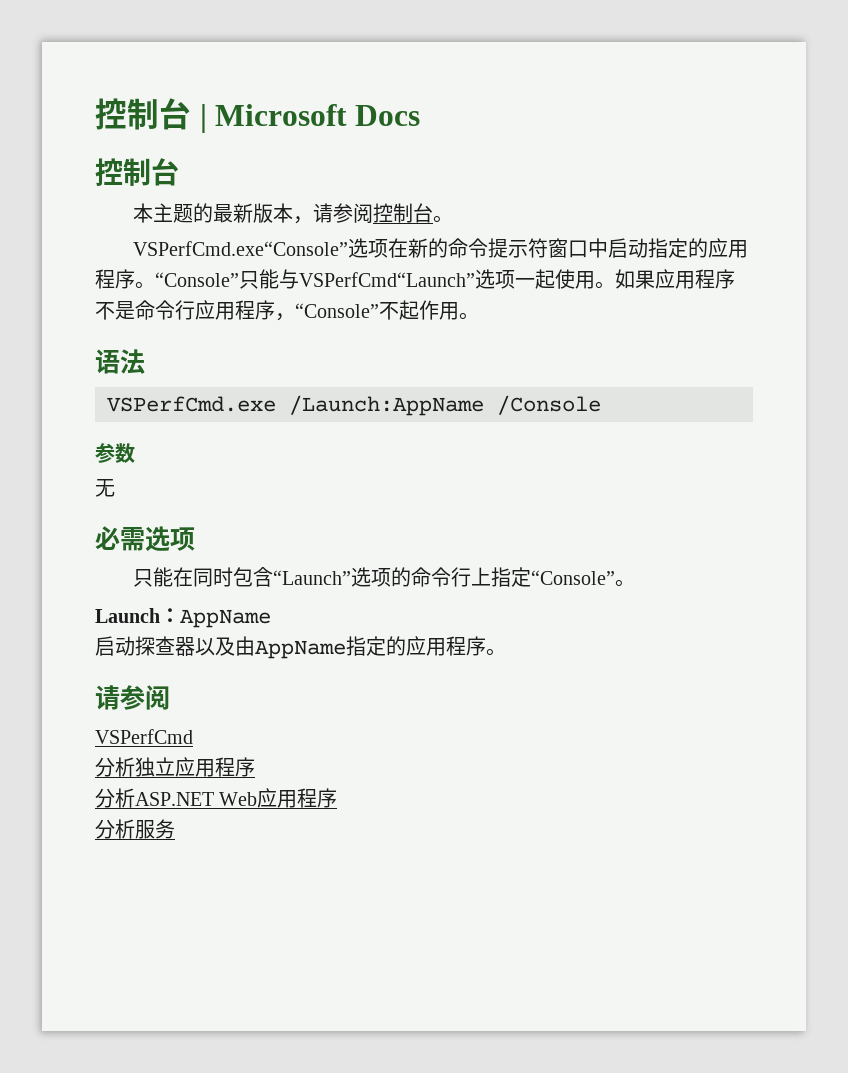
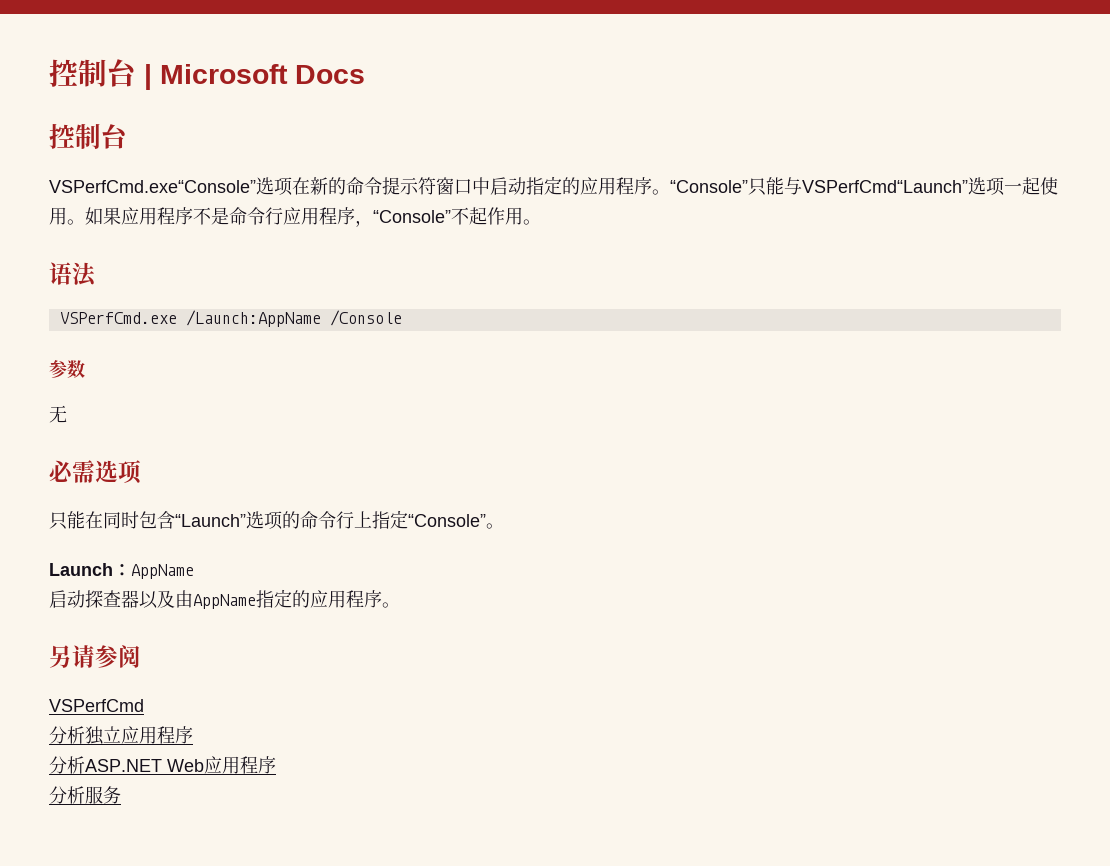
- 本主题的最新版本，请参阅控制台。
  启动探查器以及由AppName指定的应用程序。
- 请参阅
+ 另请参阅

